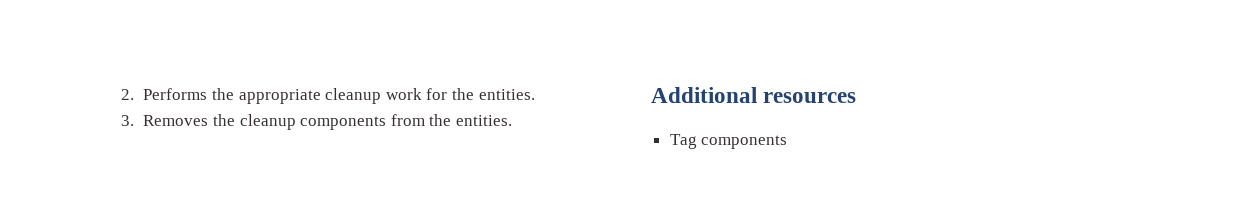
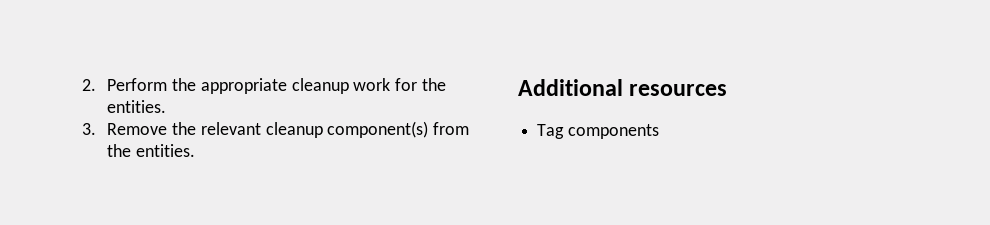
- 2. Performs the appropriate cleanup work for the entities.
+ 2. Perform the appropriate cleanup work for the entities.
- 3. Removes the cleanup components from the entities.
+ 3. Remove the relevant cleanup component(s) from the entities.

